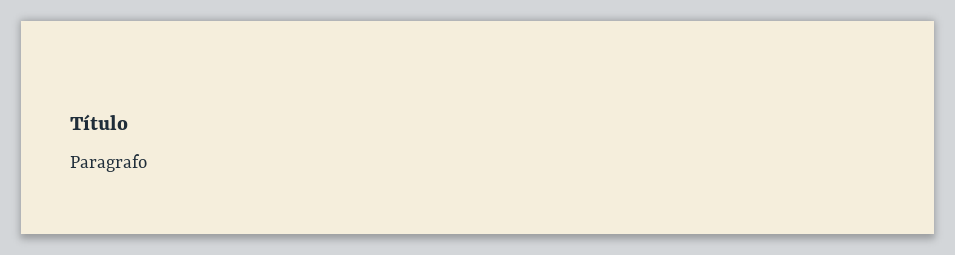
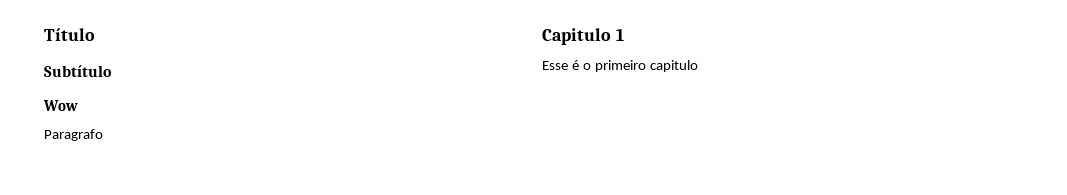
+ Subtítulo
+ Wow
+ Capitulo 1
+ Esse é o primeiro capitulo

